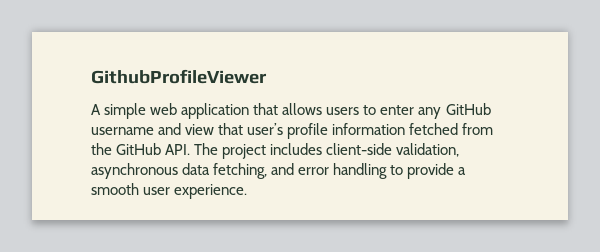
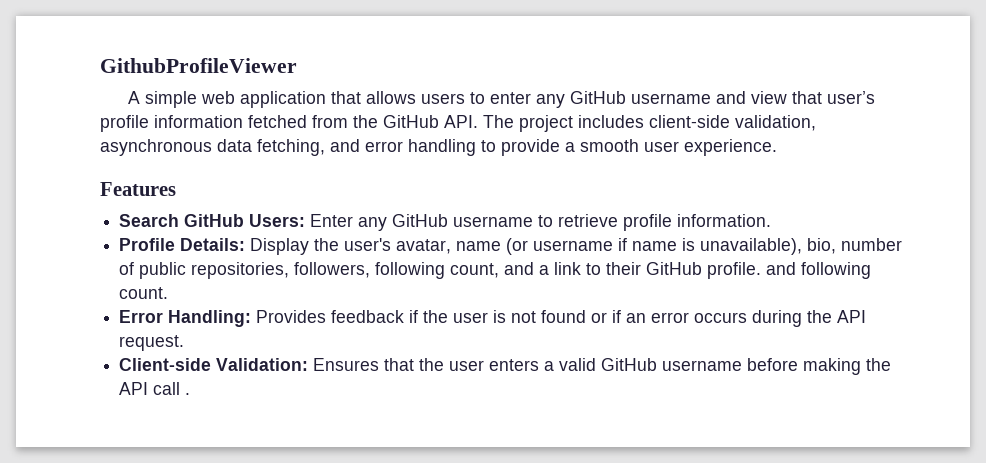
+ Features
+ Search GitHub Users: Enter any GitHub username to retrieve profile information.
+ Profile Details: Display the user's avatar, name (or username if name is unavailable), bio, number of public repositories, followers, following count, and a link to their GitHub profile. and following count.
+ Error Handling: Provides feedback if the user is not found or if an error occurs during the API request.
+ Client-side Validation: Ensures that the user enters a valid GitHub username before making the API call .

